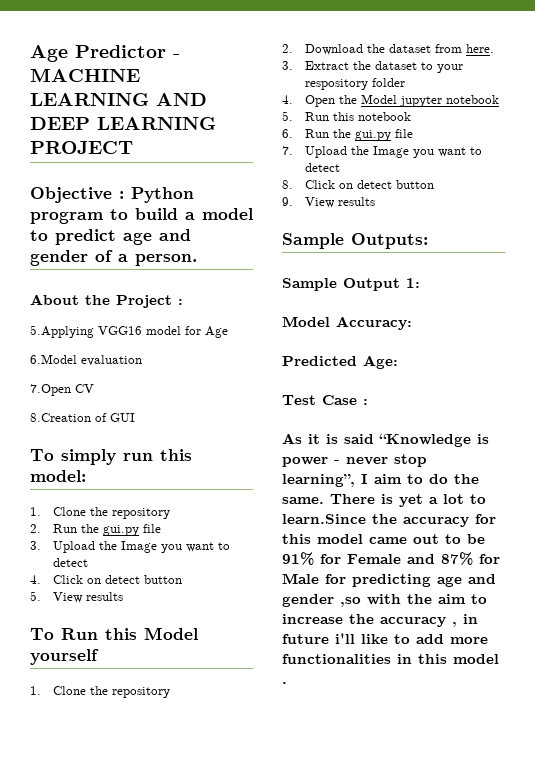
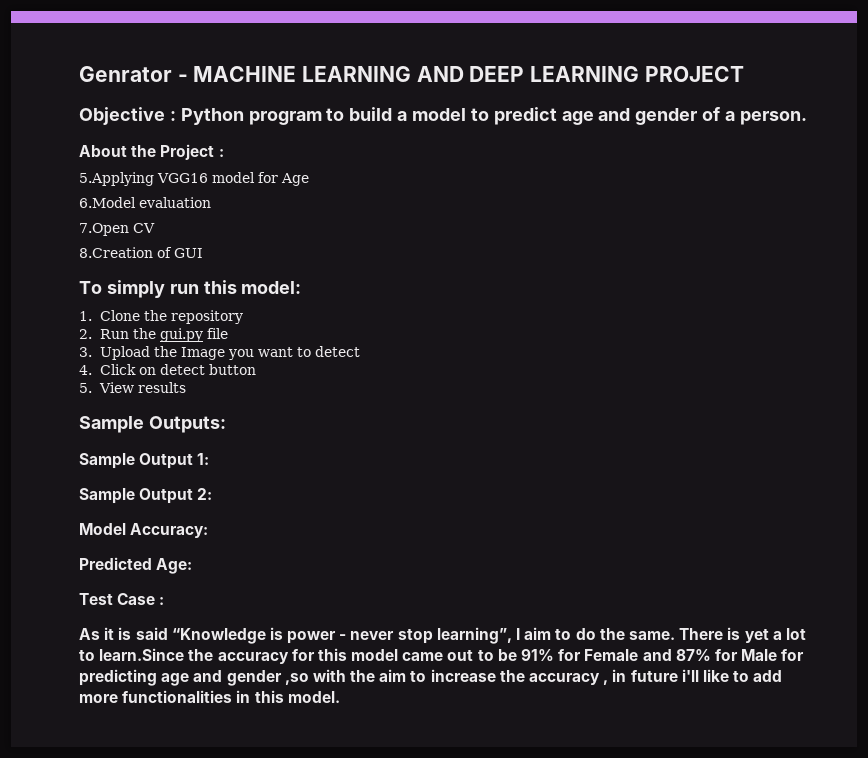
- Age Predictor - MACHINE LEARNING AND DEEP LEARNING PROJECT
+ Genrator - MACHINE LEARNING AND DEEP LEARNING PROJECT
- To Run this Model yourself
- 1. Clone the repository
- 2. Download the dataset from here.
- 3. Extract the dataset to your respository folder
- 4. Open the Model jupyter notebook
- 5. Run this notebook
- 6. Run the gui.py file
- 7. Upload the Image you want to detect
- 8. Click on detect button
- 9. View results
+ Sample Output 2:
- There is yet a lot to learn.Since the accuracy for this model came out to be 91% for Female and 87% for Male for predicting age and gender ,so with the aim to increase the accuracy , in future i'll like to add more functionalities in this model .
+ There is yet a lot to learn.Since the accuracy for this model came out to be 91% for Female and 87% for Male for predicting age and gender ,so with the aim to increase the accuracy , in future i'll like to add more functionalities in this model.

